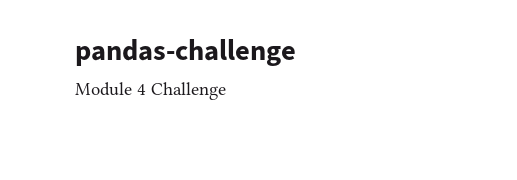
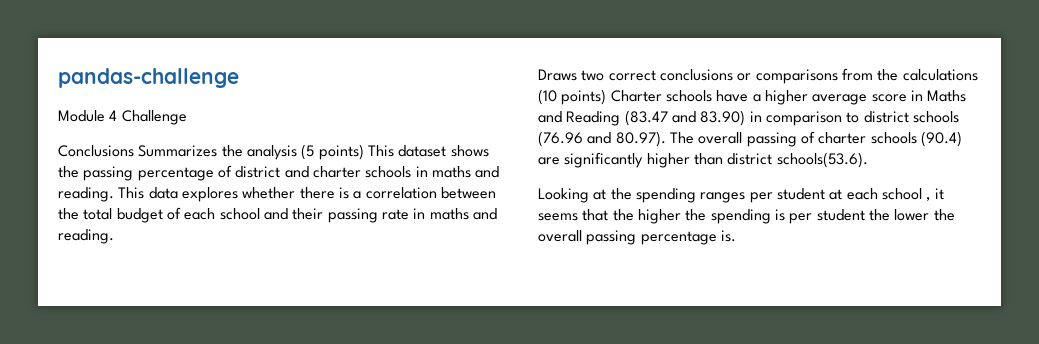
+ Conclusions Summarizes the analysis (5 points) This dataset shows the passing percentage of district and charter schools in maths and reading. This data explores whether there is a correlation between the total budget of each school and their passing rate in maths and reading.
+ Draws two correct conclusions or comparisons from the calculations (10 points) Charter schools have a higher average score in Maths and Reading (83.47 and 83.90) in comparison to district schools (76.96 and 80.97). The overall passing of charter schools (90.4) are significantly higher than district schools(53.6).
+ Looking at the spending ranges per student at each school , it seems that the higher the spending is per student the lower the overall passing percentage is.

